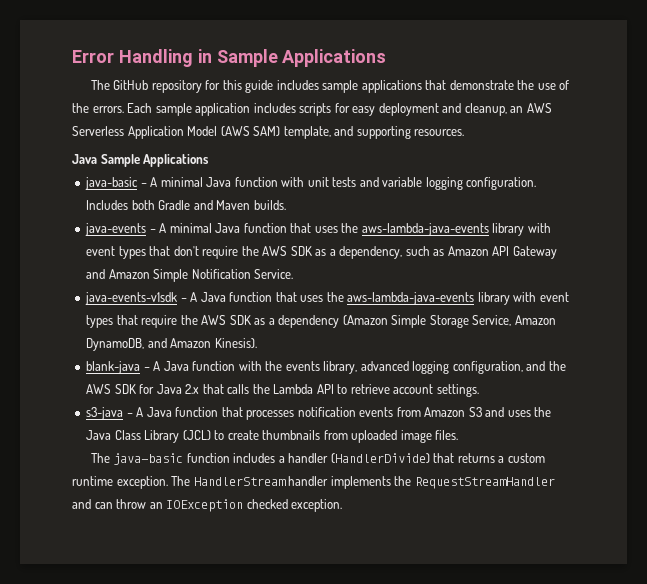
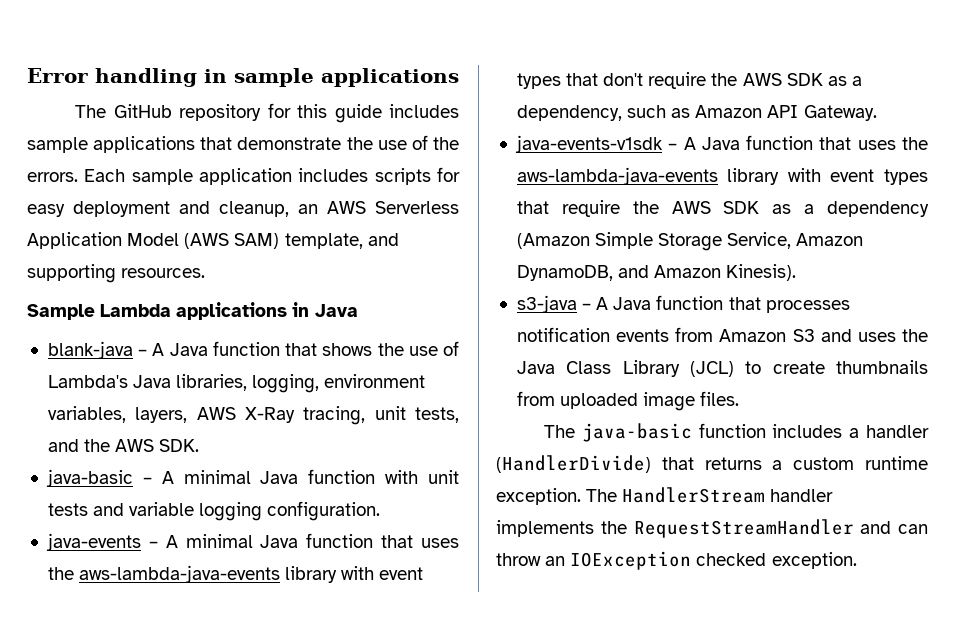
- Error Handling in Sample Applications
+ Error handling in sample applications
- Java Sample Applications
+ Sample Lambda applications in Java
+ blank-java – A Java function that shows the use of Lambda's Java libraries, logging, environment variables, layers, AWS X-Ray tracing, unit tests, and the AWS SDK.
- Includes both Gradle and Maven builds.
- java-events – A minimal Java function that uses the aws-lambda-java-events library with event types that don't require the AWS SDK as a dependency, such as Amazon API Gateway and Amazon Simple Notification Service.
+ java-events – A minimal Java function that uses the aws-lambda-java-events library with event types that don't require the AWS SDK as a dependency, such as Amazon API Gateway.
- blank-java – A Java function with the events library, advanced logging configuration, and the AWS SDK for Java 2.x that calls the Lambda API to retrieve account settings.

